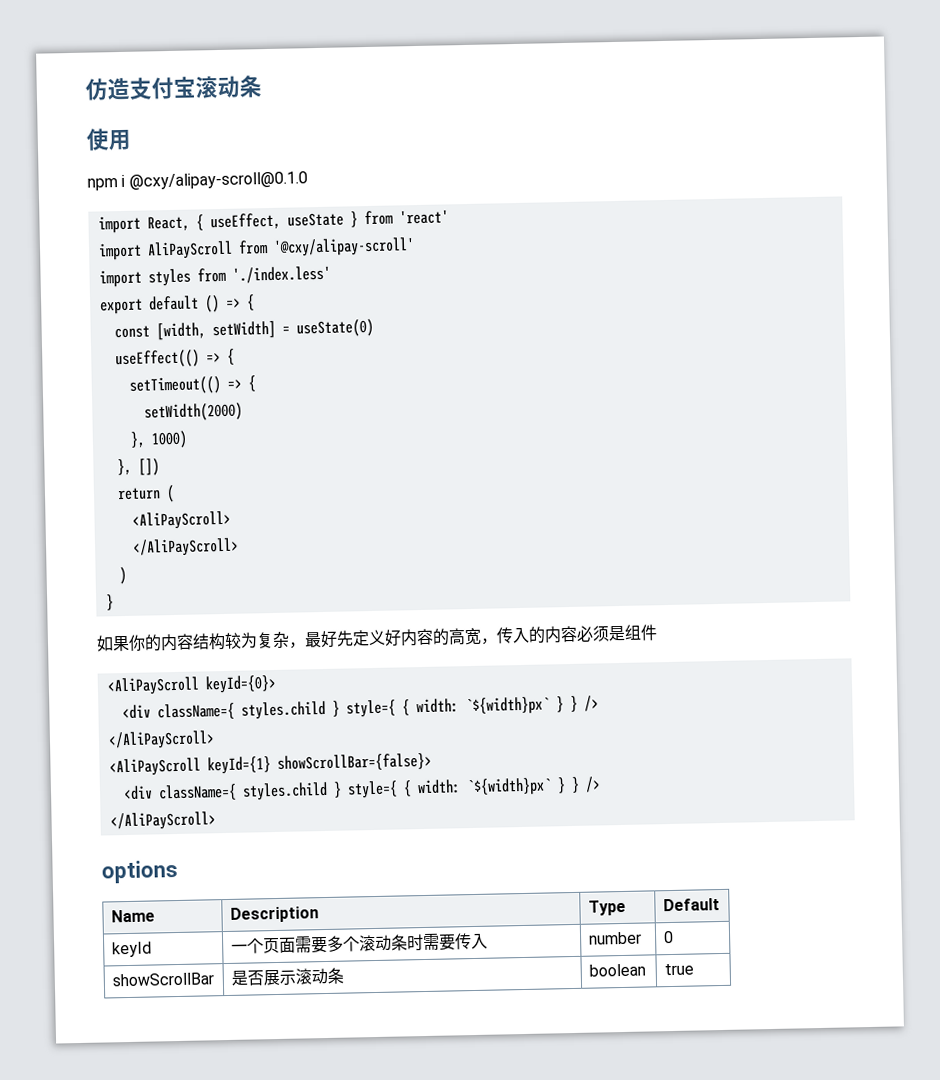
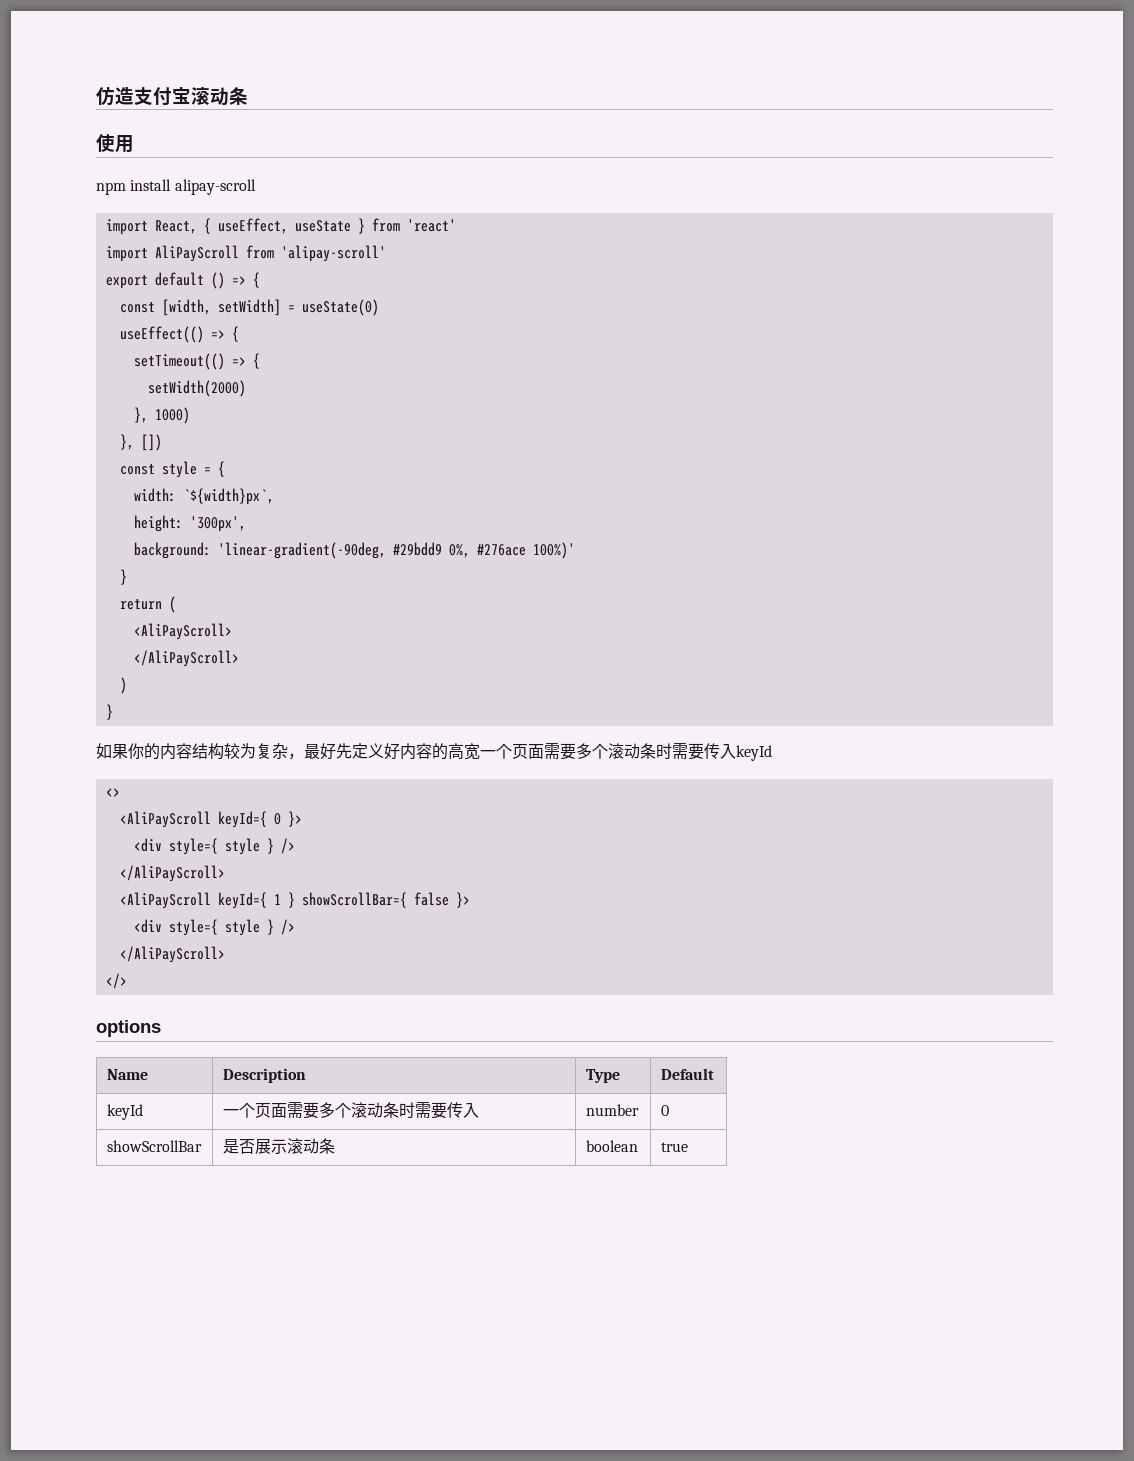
- npm i @cxy/alipay-scroll@0.1.0
+ npm install alipay-scroll
- import AliPayScroll from '@cxy/alipay-scroll'
- import styles from './index.less'
+ import AliPayScroll from 'alipay-scroll'
+ const style = {
+ width: `${width}px`,
+ height: '300px',
+ background: 'linear-gradient(-90deg, #29bdd9 0%, #276ace 100%)'
+ }
- 如果你的内容结构较为复杂，最好先定义好内容的高宽，传入的内容必须是组件
- <AliPayScroll keyId={0}>
- <div className={ styles.child } style={ { width: `${width}px` } } />
+ 如果你的内容结构较为复杂，最好先定义好内容的高宽一个页面需要多个滚动条时需要传入keyId
+ <>
+ <AliPayScroll keyId={ 0 }>
+ <div style={ style } />
  </AliPayScroll>
- <AliPayScroll keyId={1} showScrollBar={false}>
- <div className={ styles.child } style={ { width: `${width}px` } } />
+ <AliPayScroll keyId={ 1 } showScrollBar={ false }>
+ <div style={ style } />
  </AliPayScroll>
+ </>

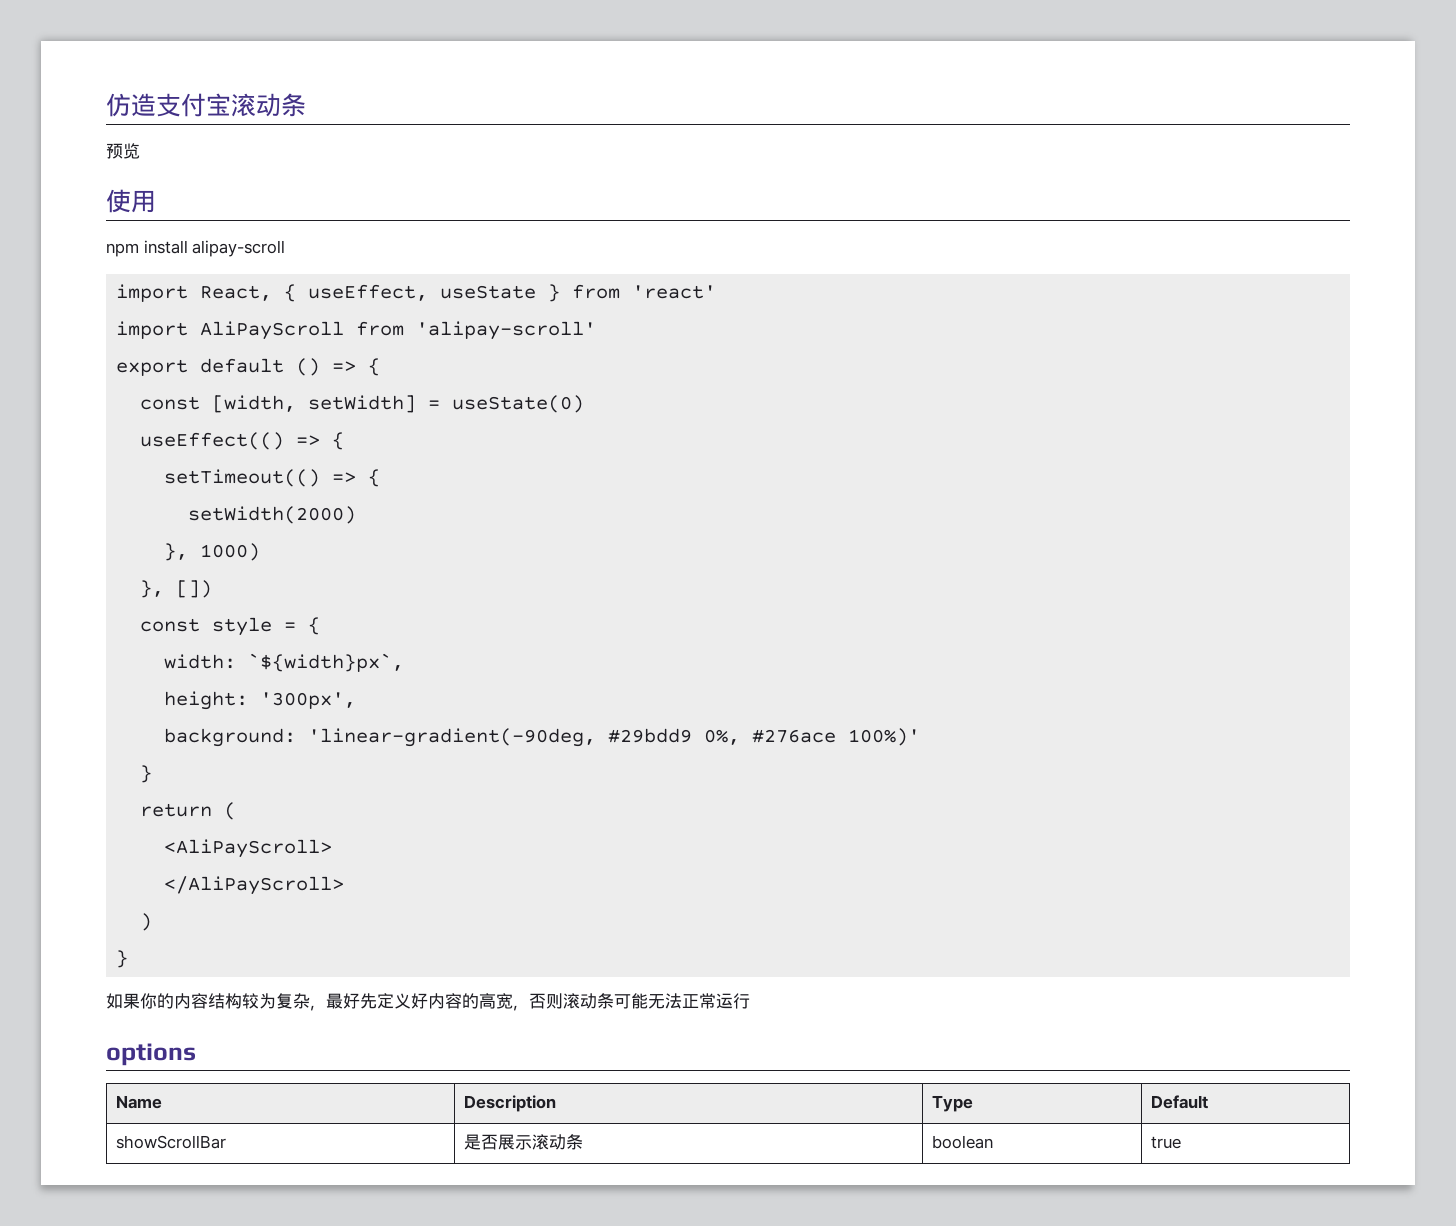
+ 预览
- 如果你的内容结构较为复杂，最好先定义好内容的高宽一个页面需要多个滚动条时需要传入keyId
- <>
- <AliPayScroll keyId={ 0 }>
- <div style={ style } />
- </AliPayScroll>
- <AliPayScroll keyId={ 1 } showScrollBar={ false }>
- <div style={ style } />
- </AliPayScroll>
- </>
+ 如果你的内容结构较为复杂，最好先定义好内容的高宽，否则滚动条可能无法正常运行
- keyId | 一个页面需要多个滚动条时需要传入 | number | 0

